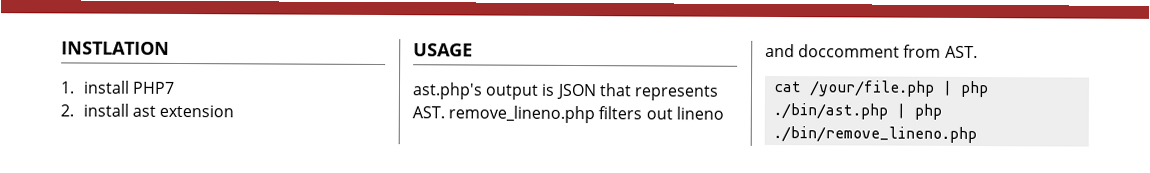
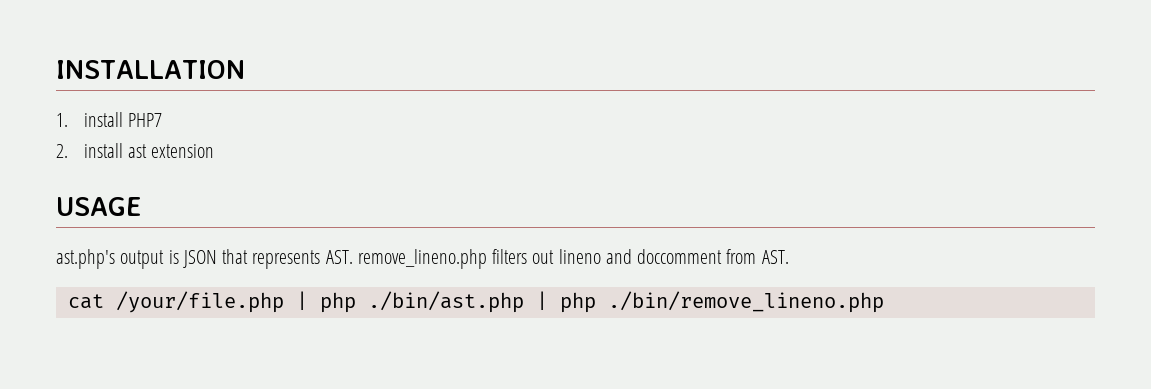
- INSTLATION
+ INSTALLATION

